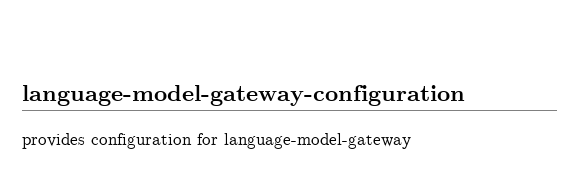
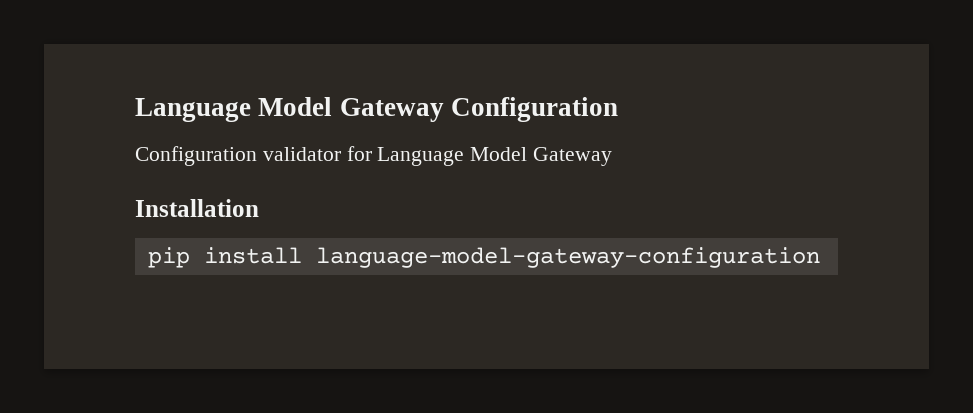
- language-model-gateway-configuration
- provides configuration for language-model-gateway
+ Language Model Gateway Configuration
+ Configuration validator for Language Model Gateway
+ Installation
+ pip install language-model-gateway-configuration

